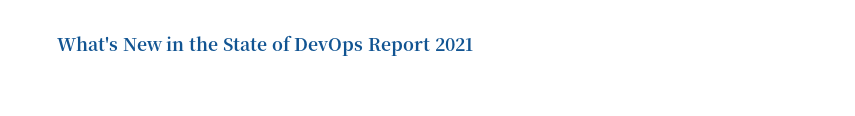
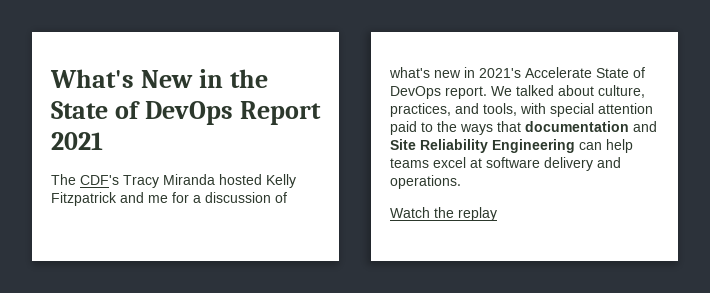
+ The CDF's Tracy Miranda hosted Kelly Fitzpatrick and me for a discussion of what's new in 2021's Accelerate State of DevOps report. We talked about culture, practices, and tools, with special attention paid to the ways that documentation and Site Reliability Engineering can help teams excel at software delivery and operations.
+ Watch the replay

